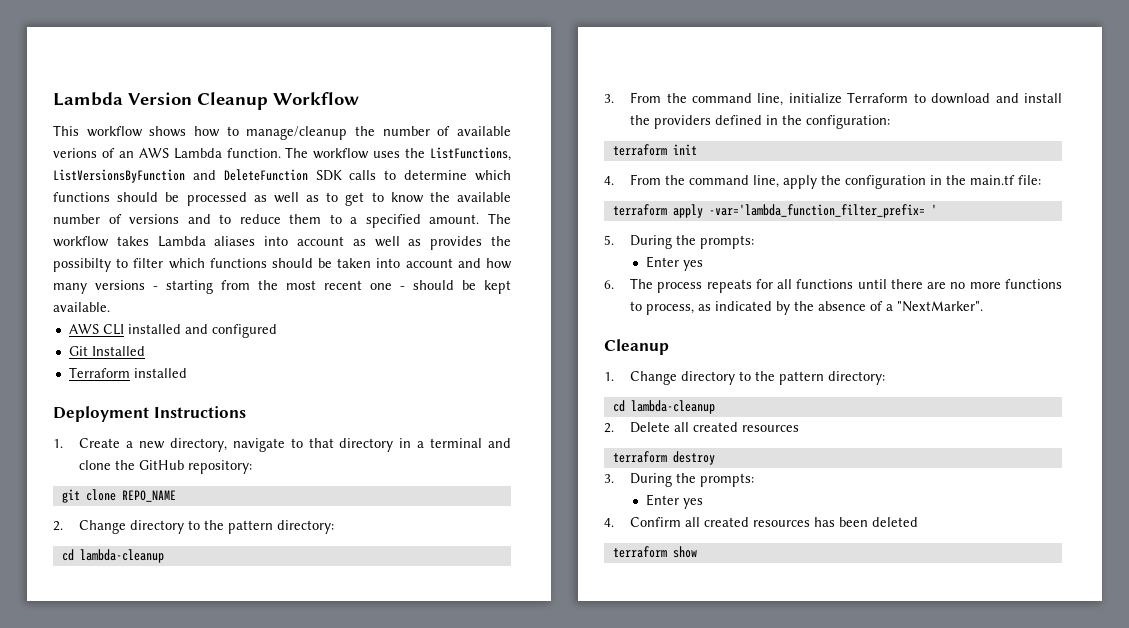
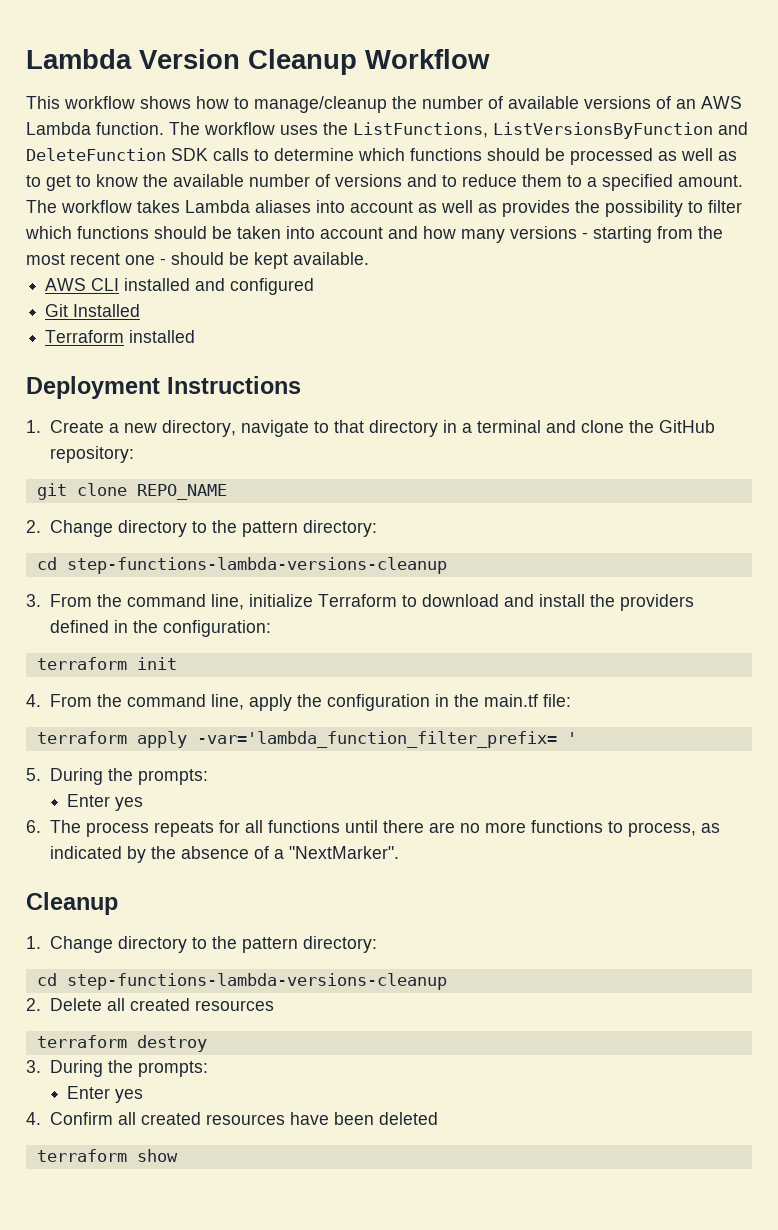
- This workflow shows how to manage/cleanup the number of available verions of an AWS Lambda function.
+ This workflow shows how to manage/cleanup the number of available versions of an AWS Lambda function.
- The workflow takes Lambda aliases into account as well as provides the possibilty to filter which functions should be taken into account and how many versions - starting from the most recent one - should be kept available.
+ The workflow takes Lambda aliases into account as well as provides the possibility to filter which functions should be taken into account and how many versions - starting from the most recent one - should be kept available.
  2. Change directory to the pattern directory:
- cd lambda-cleanup
+ cd step-functions-lambda-versions-cleanup
  1. Change directory to the pattern directory:
- cd lambda-cleanup
+ cd step-functions-lambda-versions-cleanup
- 4. Confirm all created resources has been deleted
+ 4. Confirm all created resources have been deleted

